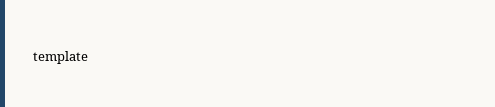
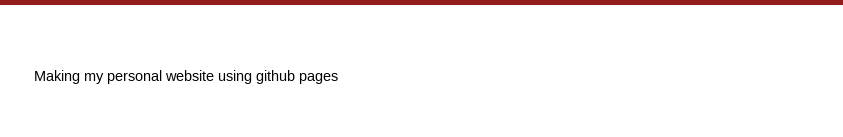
- template
+ Making my personal website using github pages

